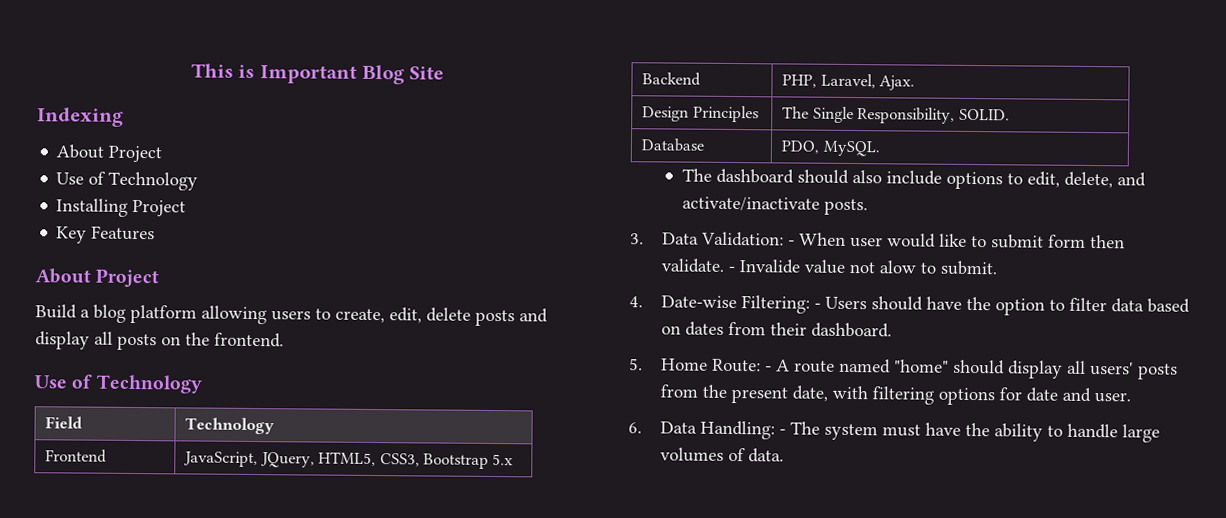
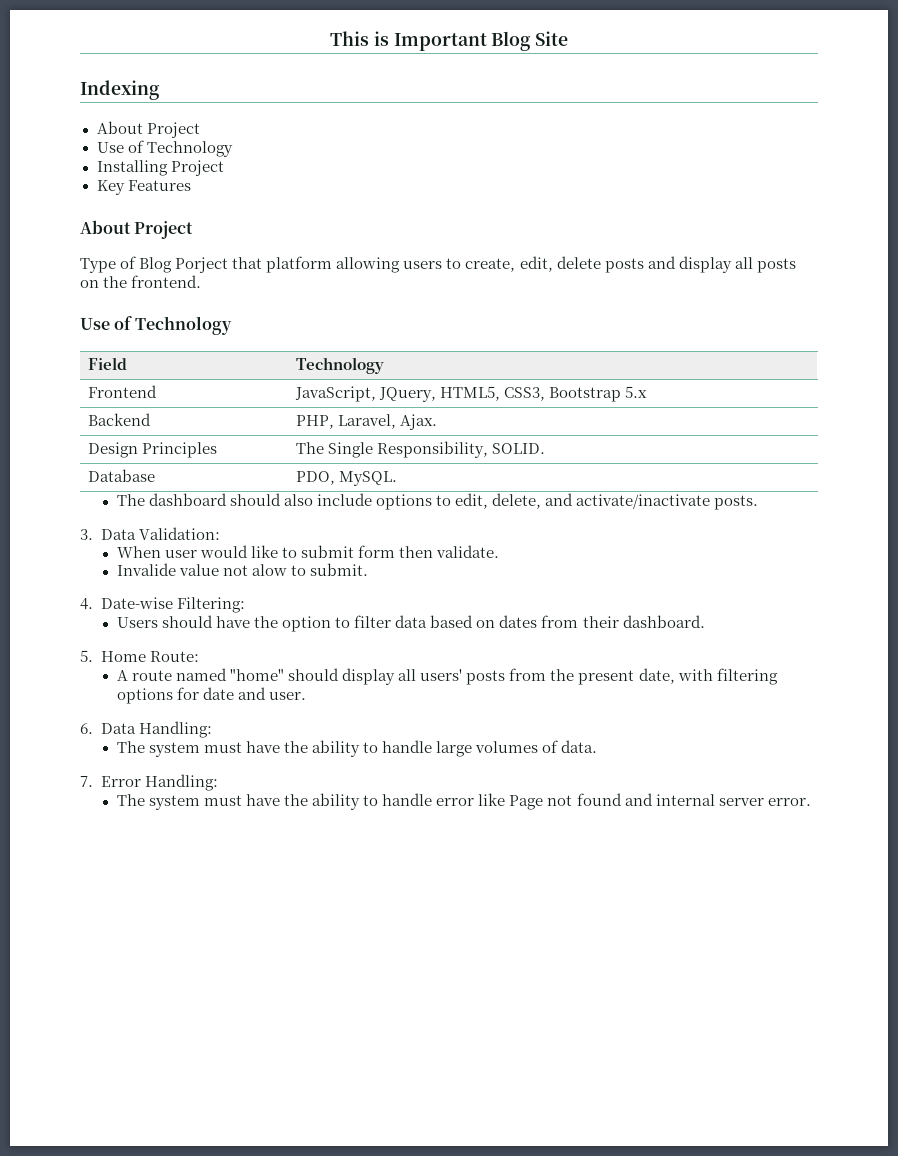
- Build a blog platform allowing users to create, edit, delete posts and display all posts on the frontend.
+ Type of Blog Porject that platform allowing users to create, edit, delete posts and display all posts on the frontend.
- 3. Data Validation: - When user would like to submit form then validate. - Invalide value not alow to submit.
+ 3. Data Validation:
+ When user would like to submit form then validate.
+ Invalide value not alow to submit.
- 4. Date-wise Filtering: - Users should have the option to filter data based on dates from their dashboard.
+ 4. Date-wise Filtering:
+ Users should have the option to filter data based on dates from their dashboard.
- 5. Home Route: - A route named "home" should display all users' posts from the present date, with filtering options for date and user.
+ 5. Home Route:
+ A route named "home" should display all users' posts from the present date, with filtering options for date and user.
- 6. Data Handling: - The system must have the ability to handle large volumes of data.
+ 6. Data Handling:
+ The system must have the ability to handle large volumes of data.
+ 7. Error Handling:
+ The system must have the ability to handle error like Page not found and internal server error.

